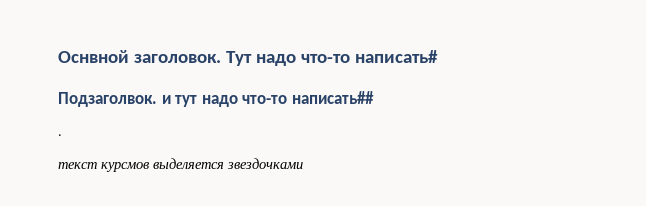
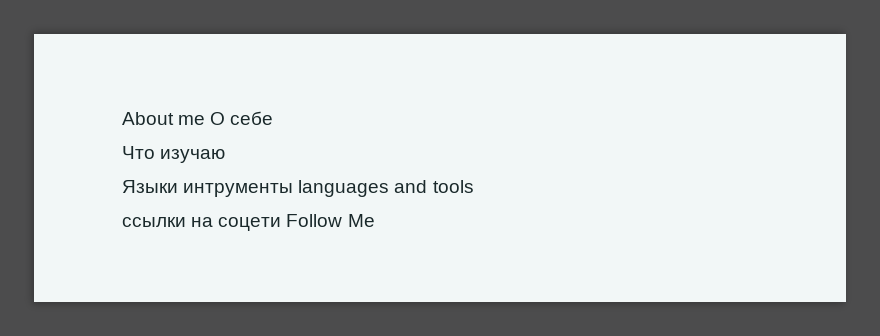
- Оснвной заголовок. Тут надо что-то написать#
- Подзаголвок. и тут надо что-то написать##
- .
- текст курсмов выделяется звездочками
+ About me О себе
+ Что изучаю
+ Языки интрументы languages and tools
+ ссылки на соцети Follow Me

